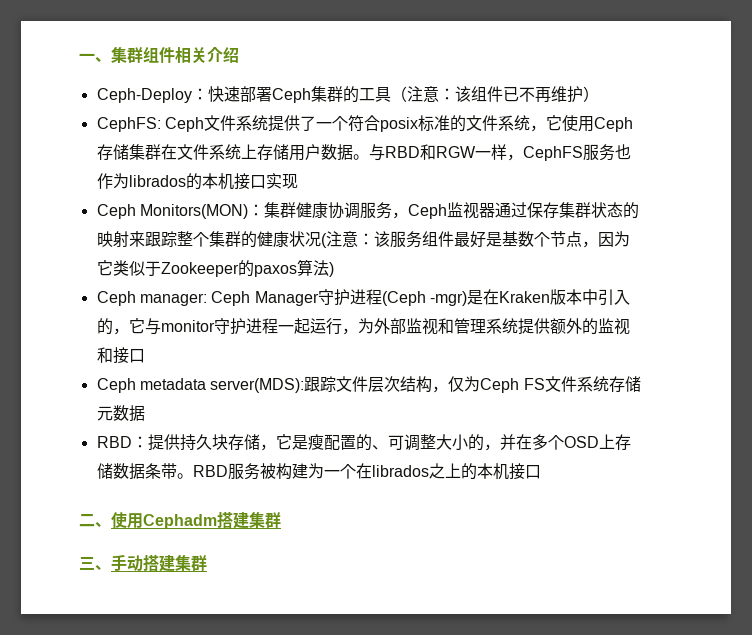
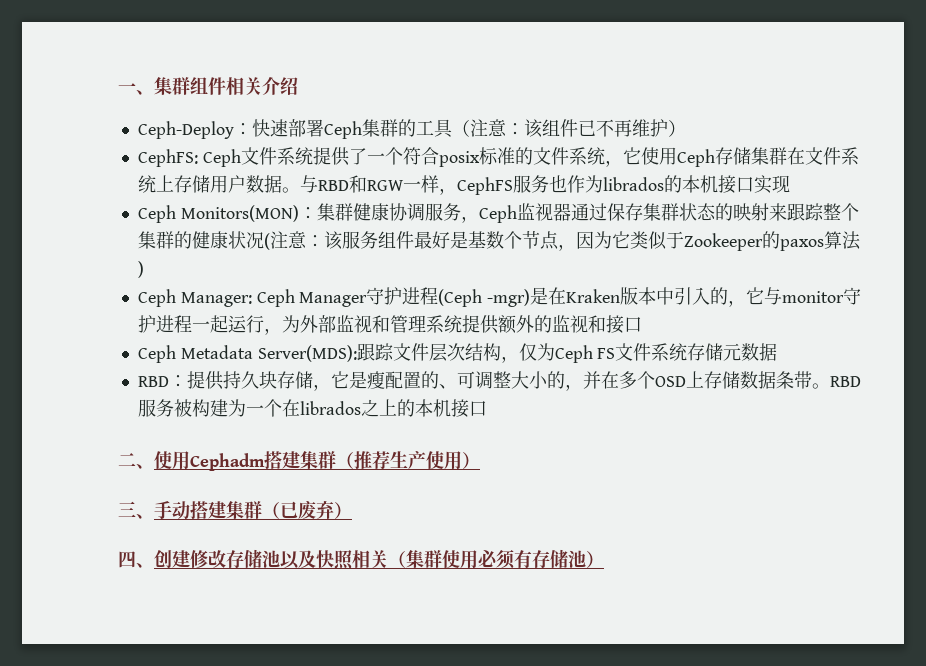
- Ceph manager: Ceph Manager守护进程(Ceph -mgr)是在Kraken版本中引入的，它与monitor守护进程一起运行，为外部监视和管理系统提供额外的监视和接口
+ Ceph Manager: Ceph Manager守护进程(Ceph -mgr)是在Kraken版本中引入的，它与monitor守护进程一起运行，为外部监视和管理系统提供额外的监视和接口
- Ceph metadata server(MDS):跟踪文件层次结构，仅为Ceph FS文件系统存储元数据
+ Ceph Metadata Server(MDS):跟踪文件层次结构，仅为Ceph FS文件系统存储元数据
- 二、使用Cephadm搭建集群
+ 二、使用Cephadm搭建集群（推荐生产使用）
- 三、手动搭建集群
+ 三、手动搭建集群（已废弃）
+ 四、创建修改存储池以及快照相关（集群使用必须有存储池）

